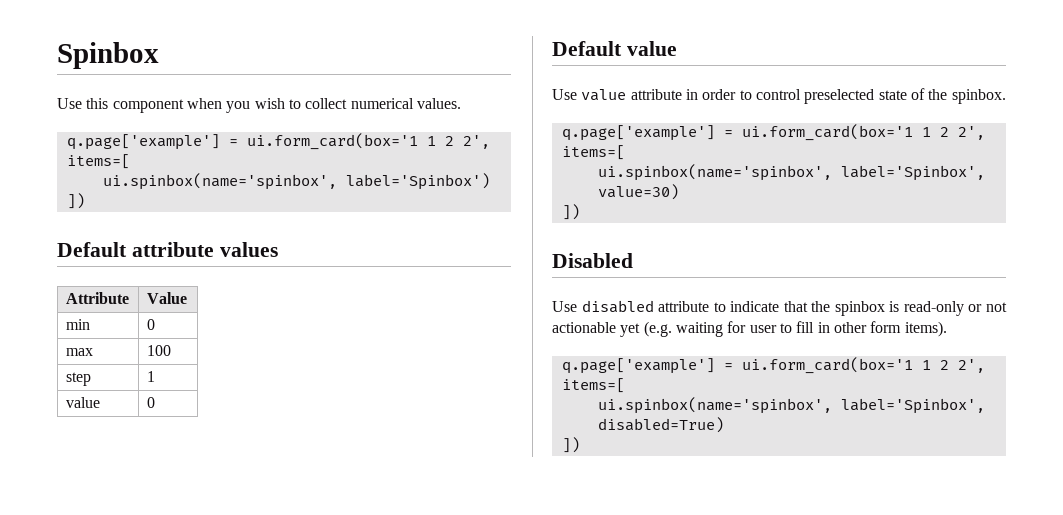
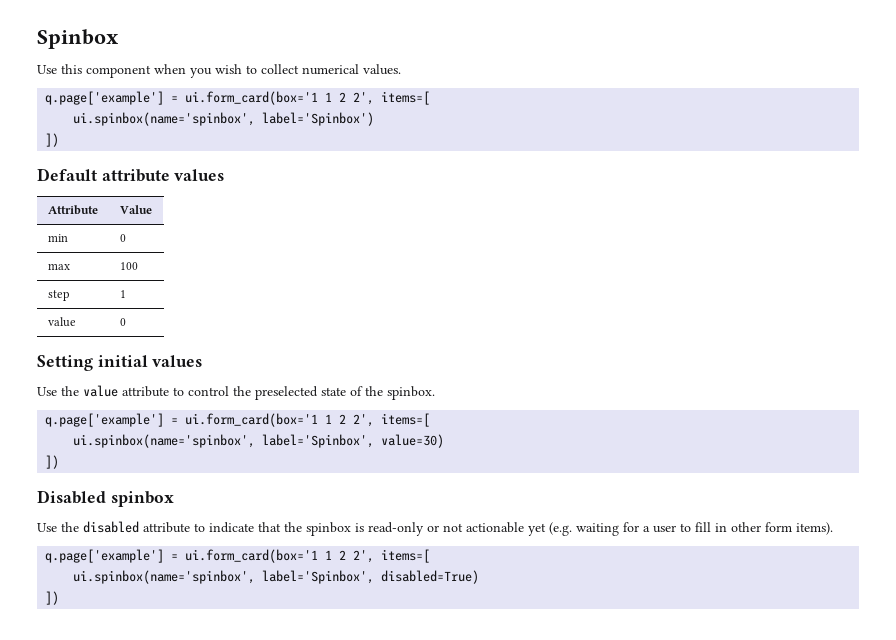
- Default value
- Use value attribute in order to control preselected state of the spinbox.
+ Setting initial values
+ Use the value attribute to control the preselected state of the spinbox.
- Disabled
- Use disabled attribute to indicate that the spinbox is read-only or not actionable yet (e.g. waiting for user to fill in other form items).
+ Disabled spinbox
+ Use the disabled attribute to indicate that the spinbox is read-only or not actionable yet (e.g. waiting for a user to fill in other form items).

